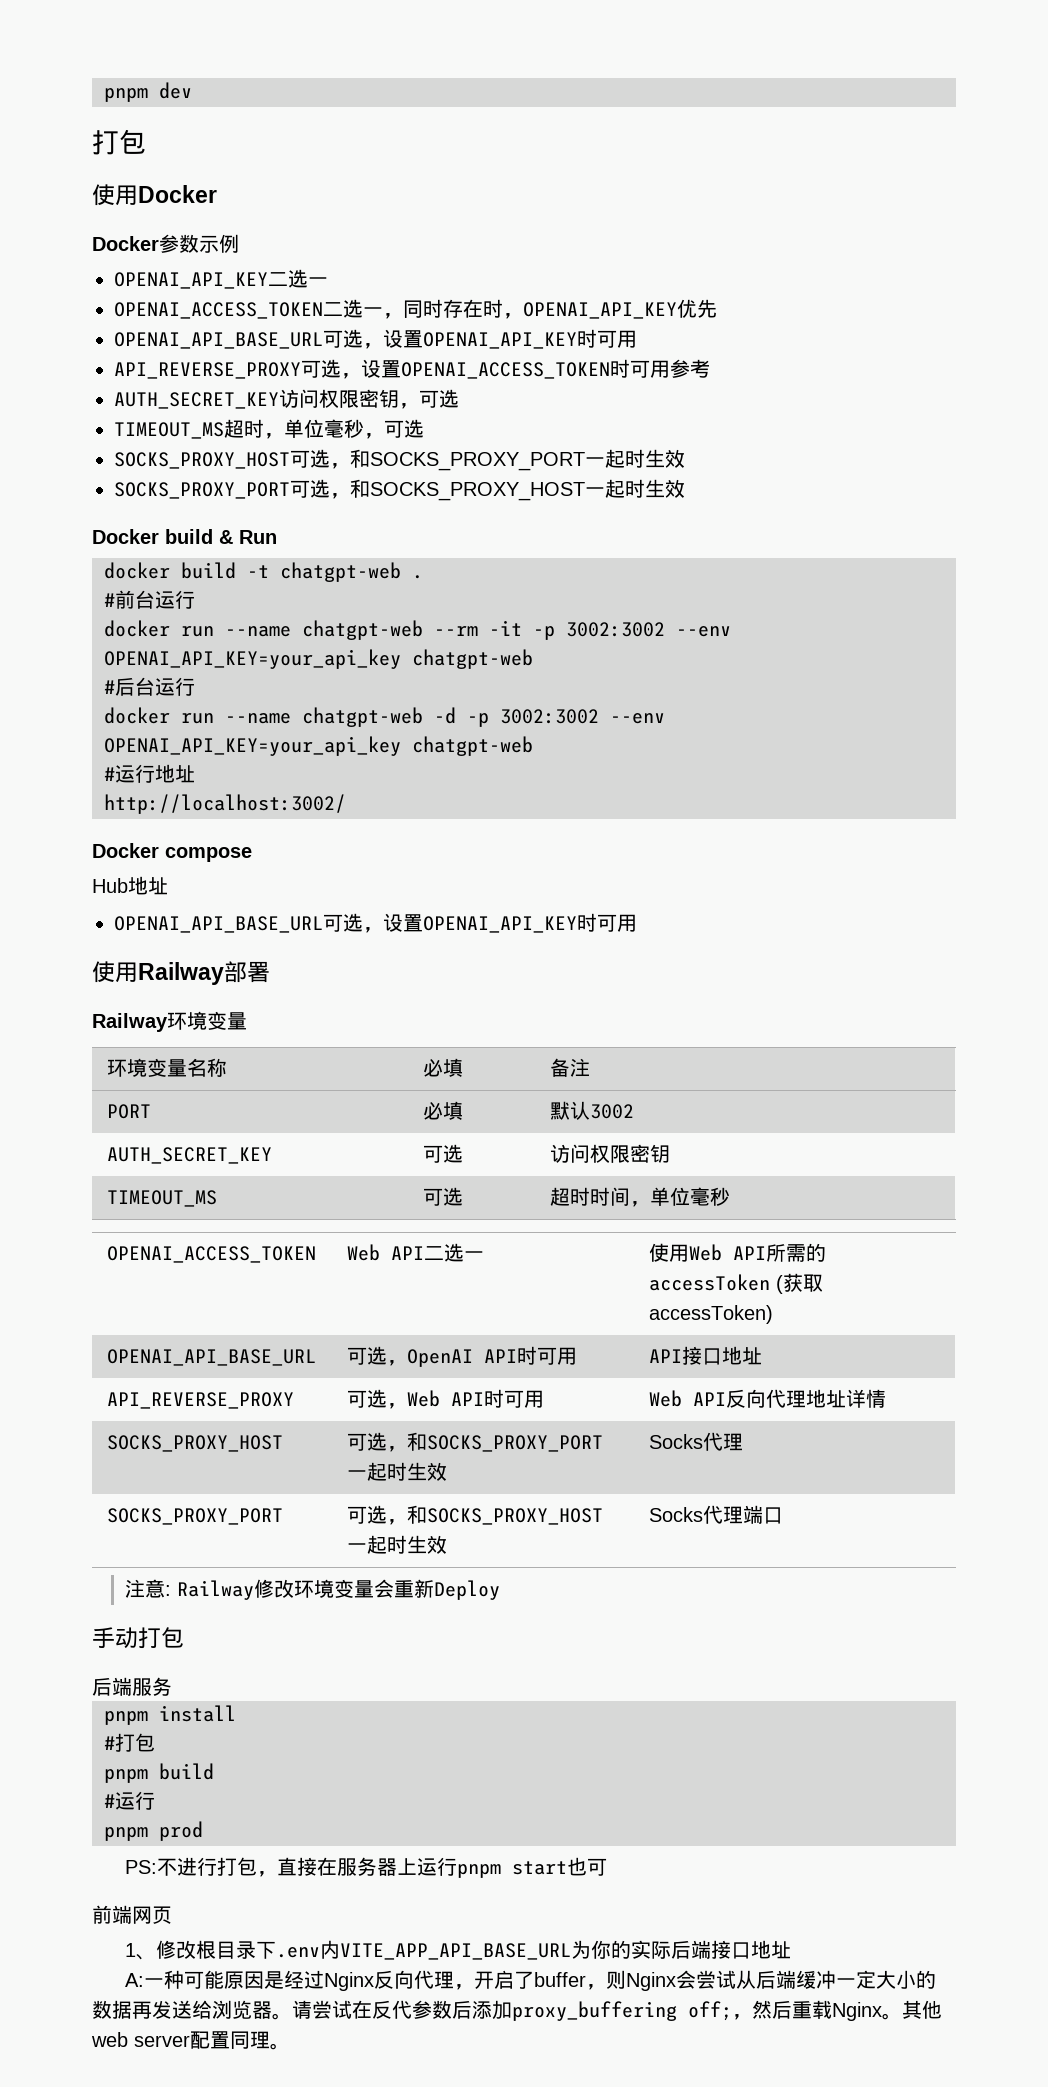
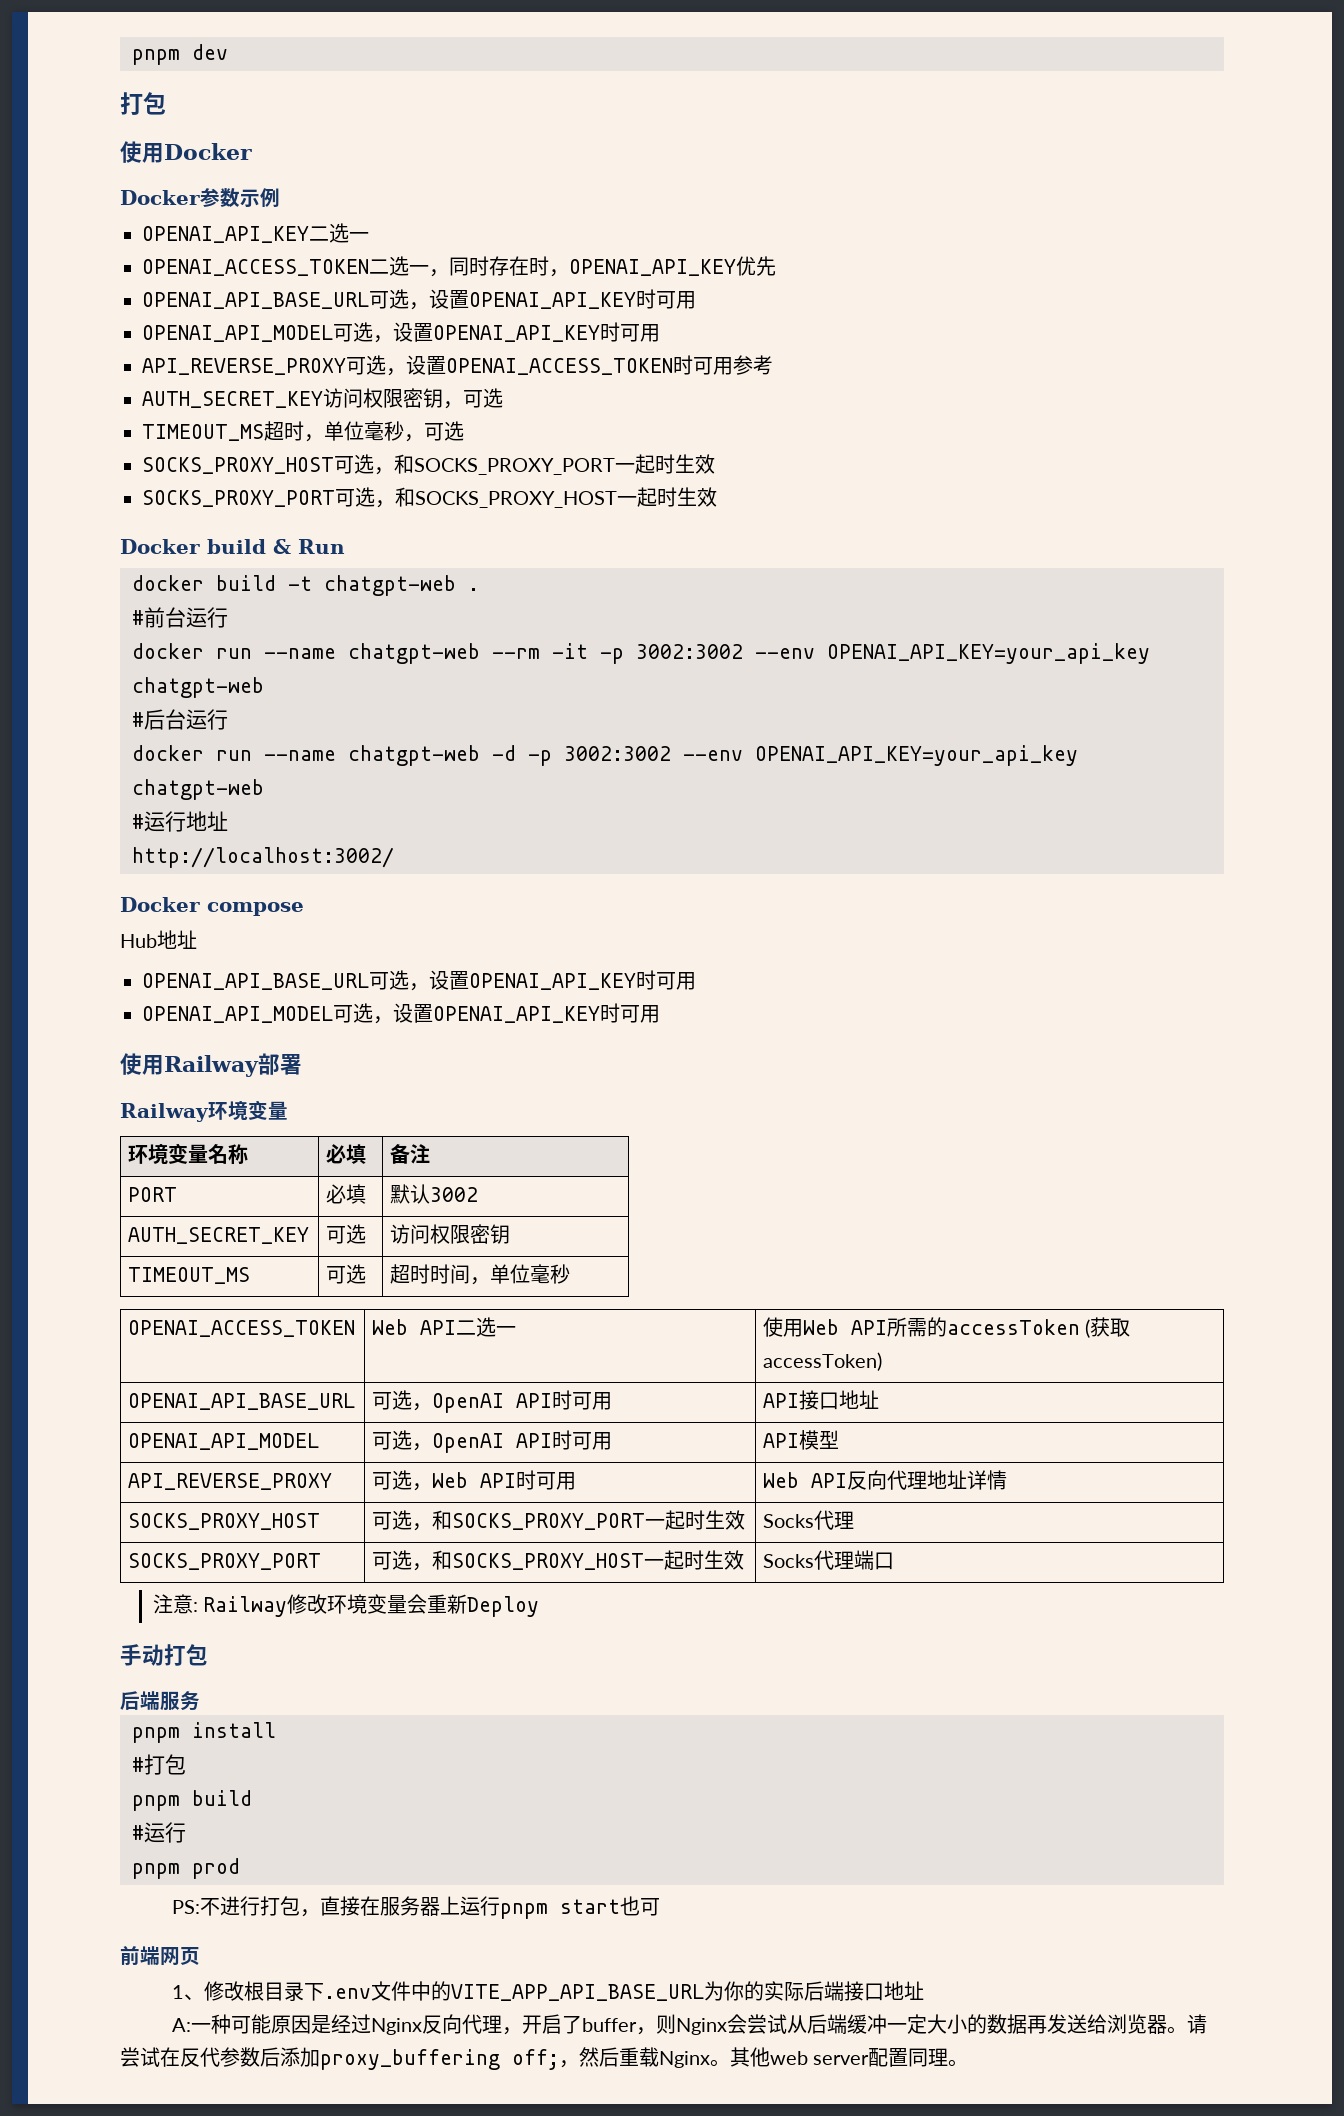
  OPENAI_ACCESS_TOKEN二选一，同时存在时，OPENAI_API_KEY优先
  OPENAI_API_BASE_URL可选，设置OPENAI_API_KEY时可用
+ OPENAI_API_MODEL可选，设置OPENAI_API_KEY时可用
  Hub地址
  OPENAI_API_BASE_URL可选，设置OPENAI_API_KEY时可用
+ OPENAI_API_MODEL可选，设置OPENAI_API_KEY时可用
+ OPENAI_API_MODEL | 可选，OpenAI API时可用 | API模型
- 1、修改根目录下.env内VITE_APP_API_BASE_URL为你的实际后端接口地址
+ 1、修改根目录下.env文件中的VITE_APP_API_BASE_URL为你的实际后端接口地址

